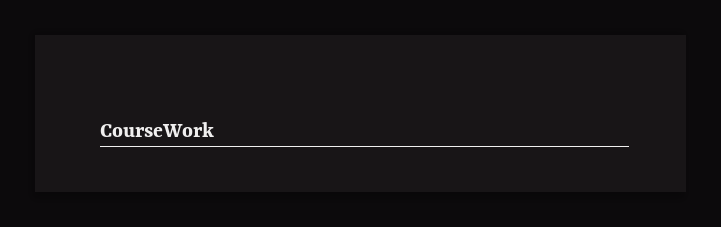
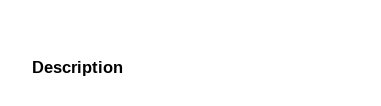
- CourseWork
+ Description

